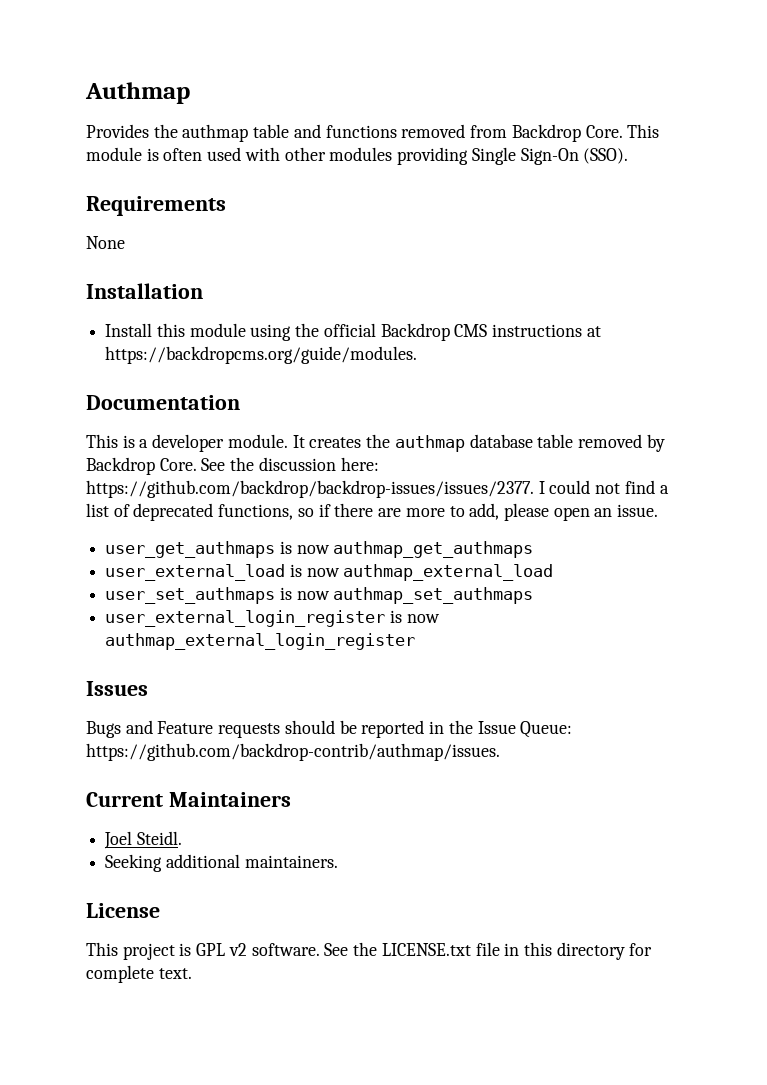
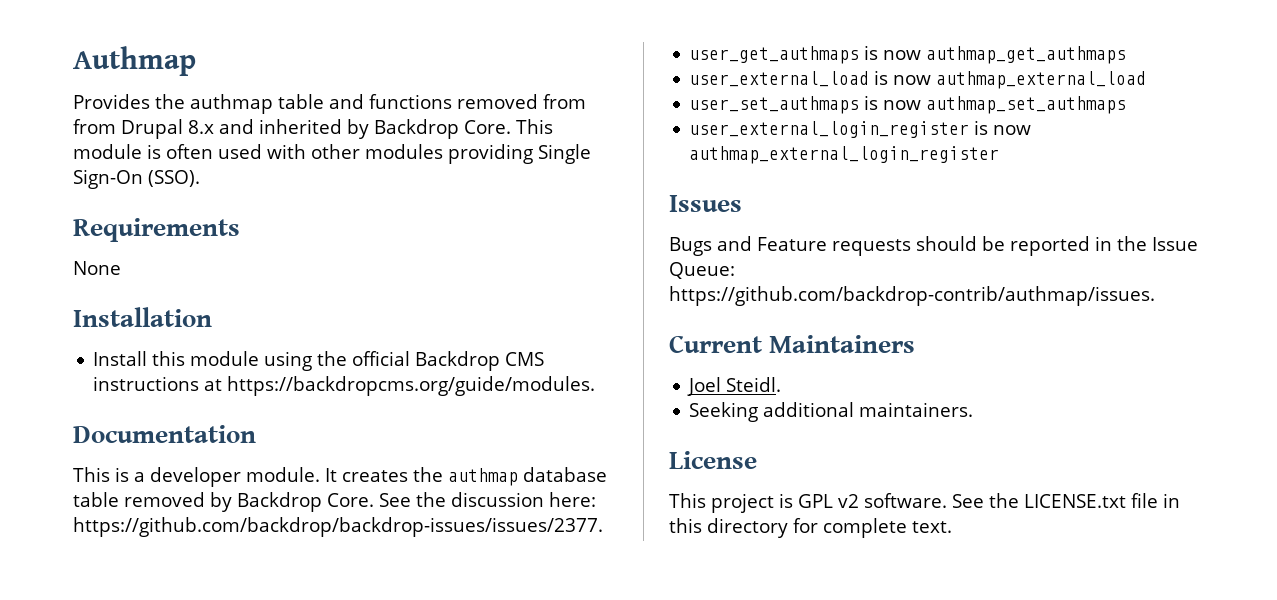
- Provides the authmap table and functions removed from Backdrop Core.
+ Provides the authmap table and functions removed from from Drupal 8.x and inherited by Backdrop Core.
- See the discussion here: https://github.com/backdrop/backdrop-issues/issues/2377. I could not find a list of deprecated functions, so if there are more to add, please open an issue.
+ See the discussion here: https://github.com/backdrop/backdrop-issues/issues/2377.

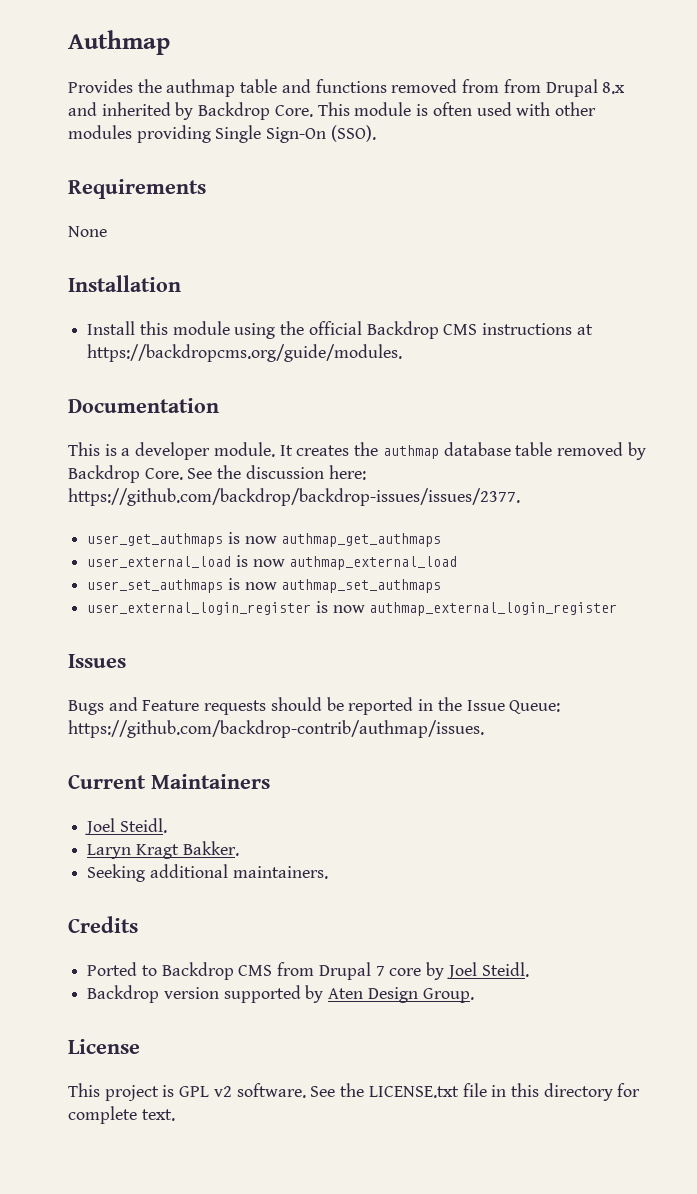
+ Laryn Kragt Bakker.
+ Credits
+ Ported to Backdrop CMS from Drupal 7 core by Joel Steidl.
+ Backdrop version supported by Aten Design Group.

